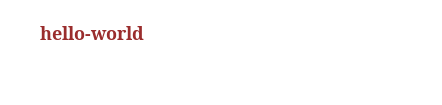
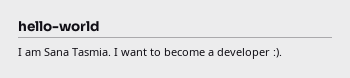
+ I am Sana Tasmia. I want to become a developer :).

